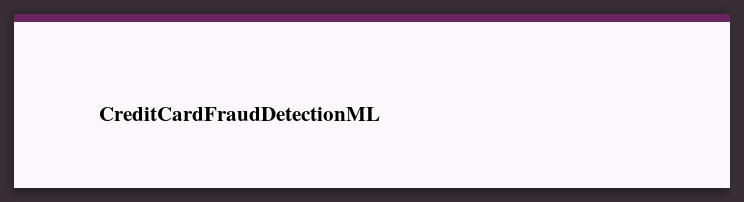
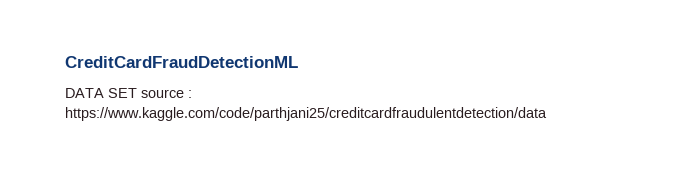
+ DATA SET source : https://www.kaggle.com/code/parthjani25/creditcardfraudulentdetection/data

